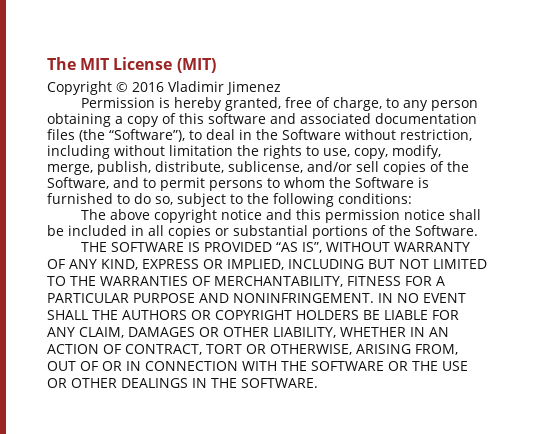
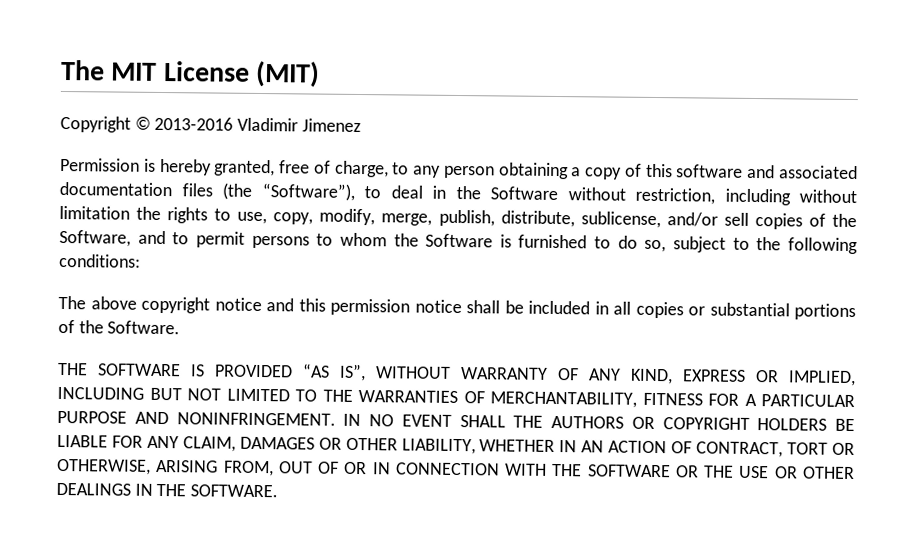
- Copyright © 2016 Vladimir Jimenez
+ Copyright © 2013-2016 Vladimir Jimenez

